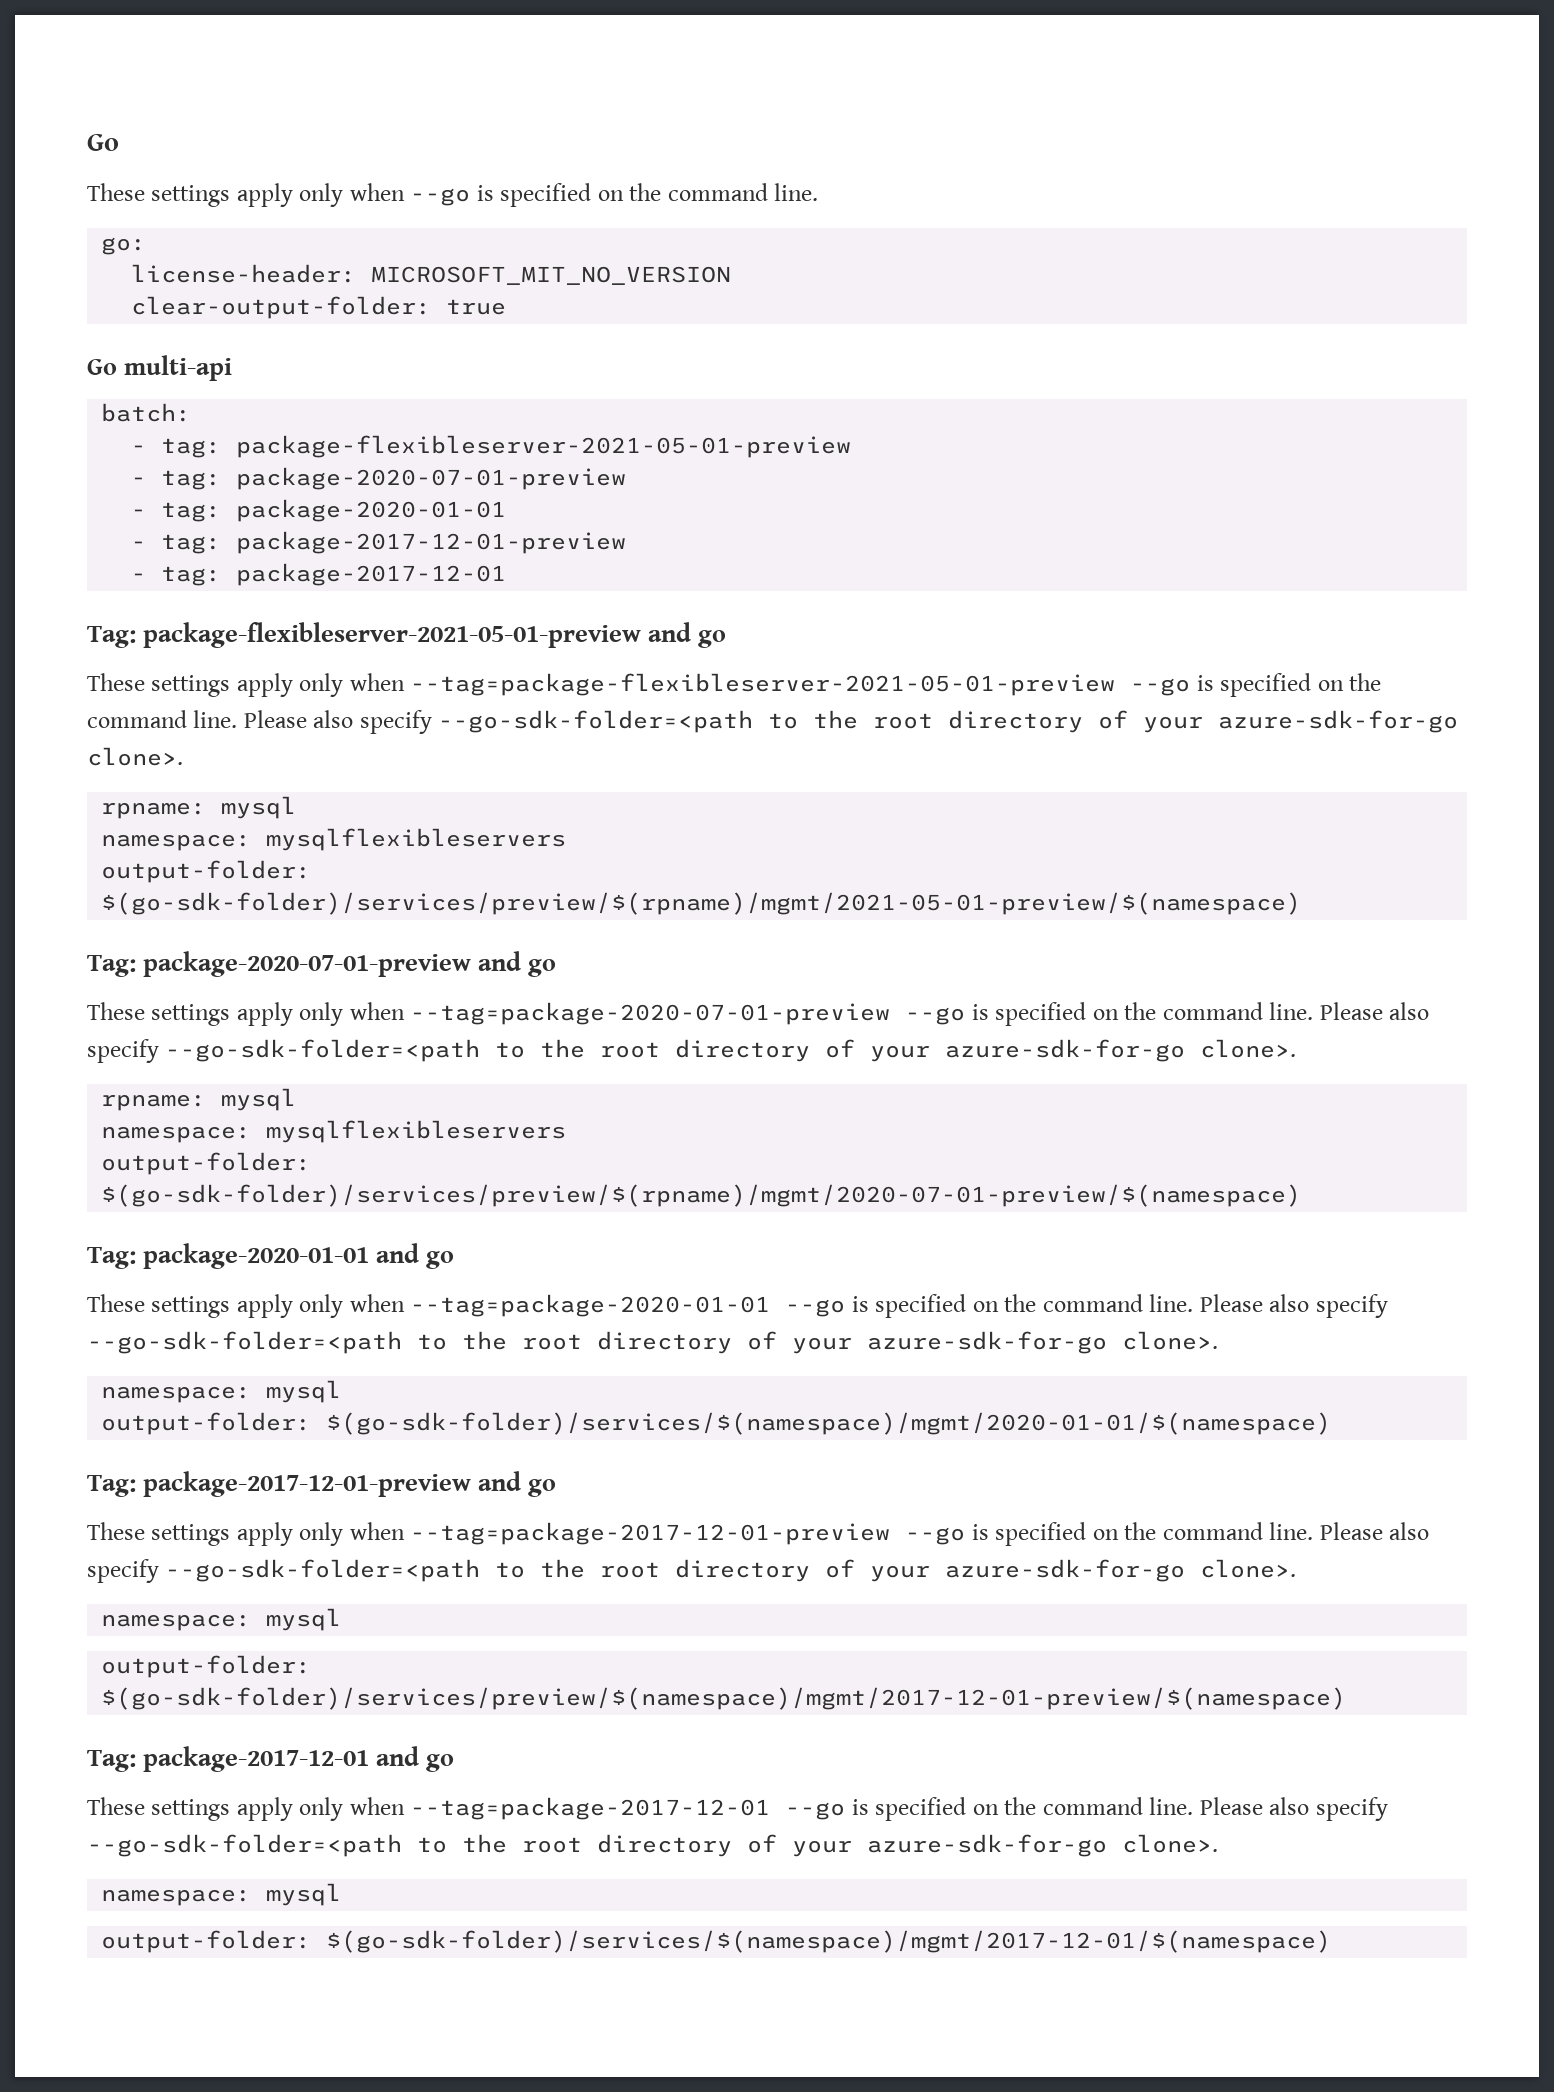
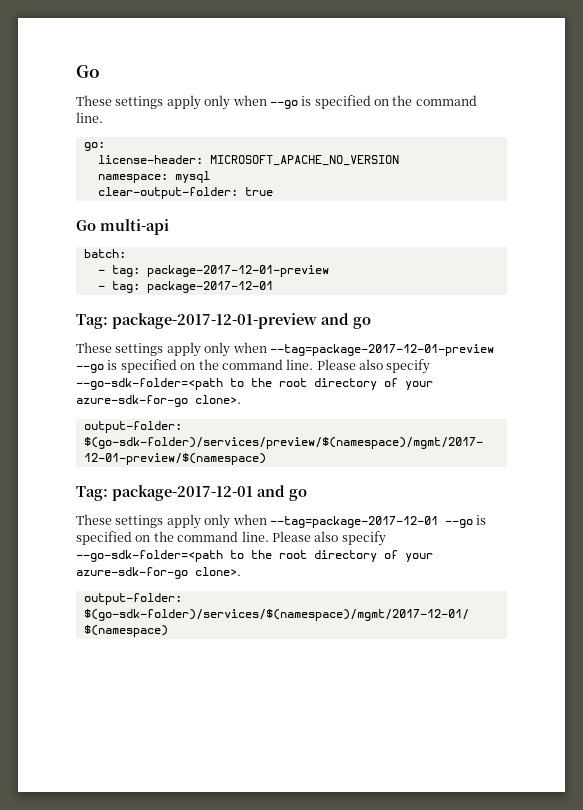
- license-header: MICROSOFT_MIT_NO_VERSION
+ license-header: MICROSOFT_APACHE_NO_VERSION
+ namespace: mysql
- - tag: package-flexibleserver-2021-05-01-preview
- - tag: package-2020-07-01-preview
- - tag: package-2020-01-01
- Tag: package-flexibleserver-2021-05-01-preview and go
- These settings apply only when --tag=package-flexibleserver-2021-05-01-preview --go is specified on the command line. Please also specify --go-sdk-folder=<path to the root directory of your azure-sdk-for-go clone>.
- rpname: mysql
- namespace: mysqlflexibleservers
- output-folder: $(go-sdk-folder)/services/preview/$(rpname)/mgmt/2021-05-01-preview/$(namespace)
- Tag: package-2020-07-01-preview and go
- These settings apply only when --tag=package-2020-07-01-preview --go is specified on the command line. Please also specify --go-sdk-folder=<path to the root directory of your azure-sdk-for-go clone>.
- rpname: mysql
- namespace: mysqlflexibleservers
- output-folder: $(go-sdk-folder)/services/preview/$(rpname)/mgmt/2020-07-01-preview/$(namespace)
- Tag: package-2020-01-01 and go
- These settings apply only when --tag=package-2020-01-01 --go is specified on the command line. Please also specify --go-sdk-folder=<path to the root directory of your azure-sdk-for-go clone>.
- namespace: mysql
- output-folder: $(go-sdk-folder)/services/$(namespace)/mgmt/2020-01-01/$(namespace)
  These settings apply only when --tag=package-2017-12-01-preview --go is specified on the command line. Please also specify --go-sdk-folder=<path to the root directory of your azure-sdk-for-go clone>.
- namespace: mysql
  These settings apply only when --tag=package-2017-12-01 --go is specified on the command line. Please also specify --go-sdk-folder=<path to the root directory of your azure-sdk-for-go clone>.
- namespace: mysql

